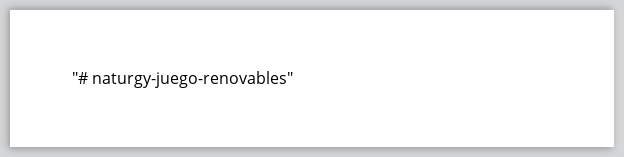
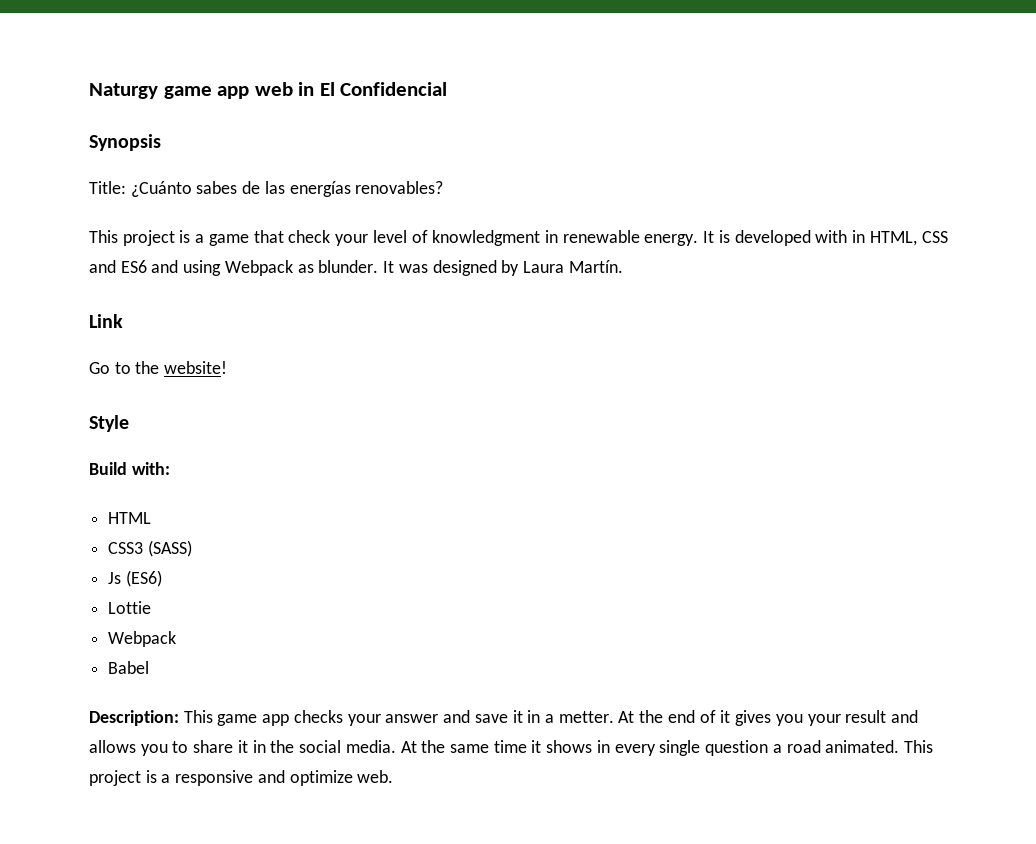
- "# naturgy-juego-renovables"
+ Naturgy game app web in El Confidencial
+ Synopsis
+ Title: ¿Cuánto sabes de las energías renovables?
+ This project is a game that check your level of knowledgment in renewable energy. It is developed with in HTML, CSS and ES6 and using Webpack as blunder. It was designed by Laura Martín.
+ Link
+ Go to the website!
+ Style
+ Build with:
+ HTML
+ CSS3 (SASS)
+ Js (ES6)
+ Lottie
+ Webpack
+ Babel
+ Description: This game app checks your answer and save it in a metter. At the end of it gives you your result and allows you to share it in the social media. At the same time it shows in every single question a road animated. This project is a responsive and optimize web.

